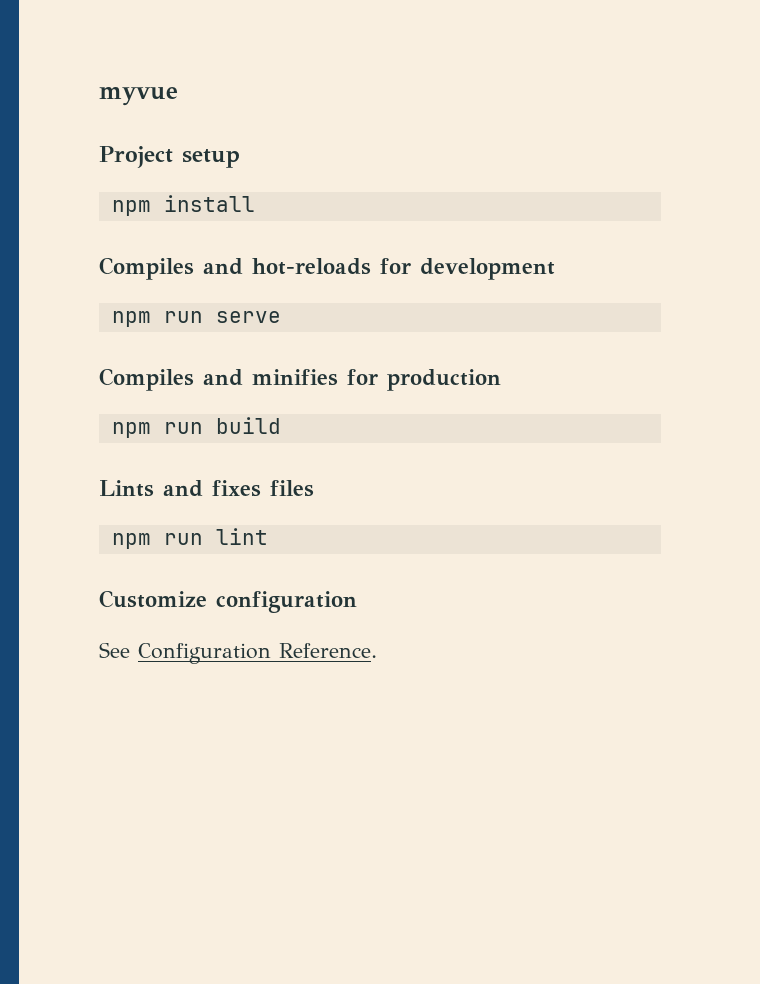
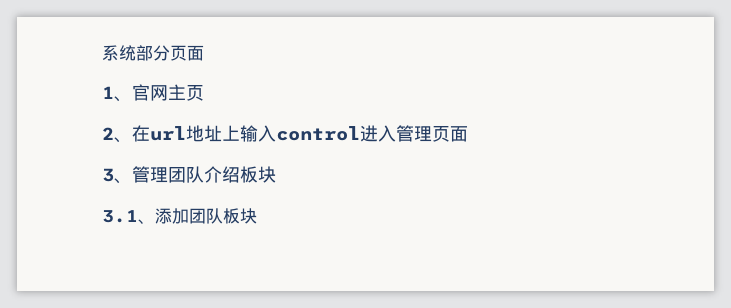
- myvue
- Project setup
- npm install
- Compiles and hot-reloads for development
- npm run serve
- Compiles and minifies for production
- npm run build
- Lints and fixes files
- npm run lint
- Customize configuration
- See Configuration Reference.
+ 系统部分页面
+ 1、官网主页
+ 2、在url地址上输入control进入管理页面
+ 3、管理团队介绍板块
+ 3.1、添加团队板块

